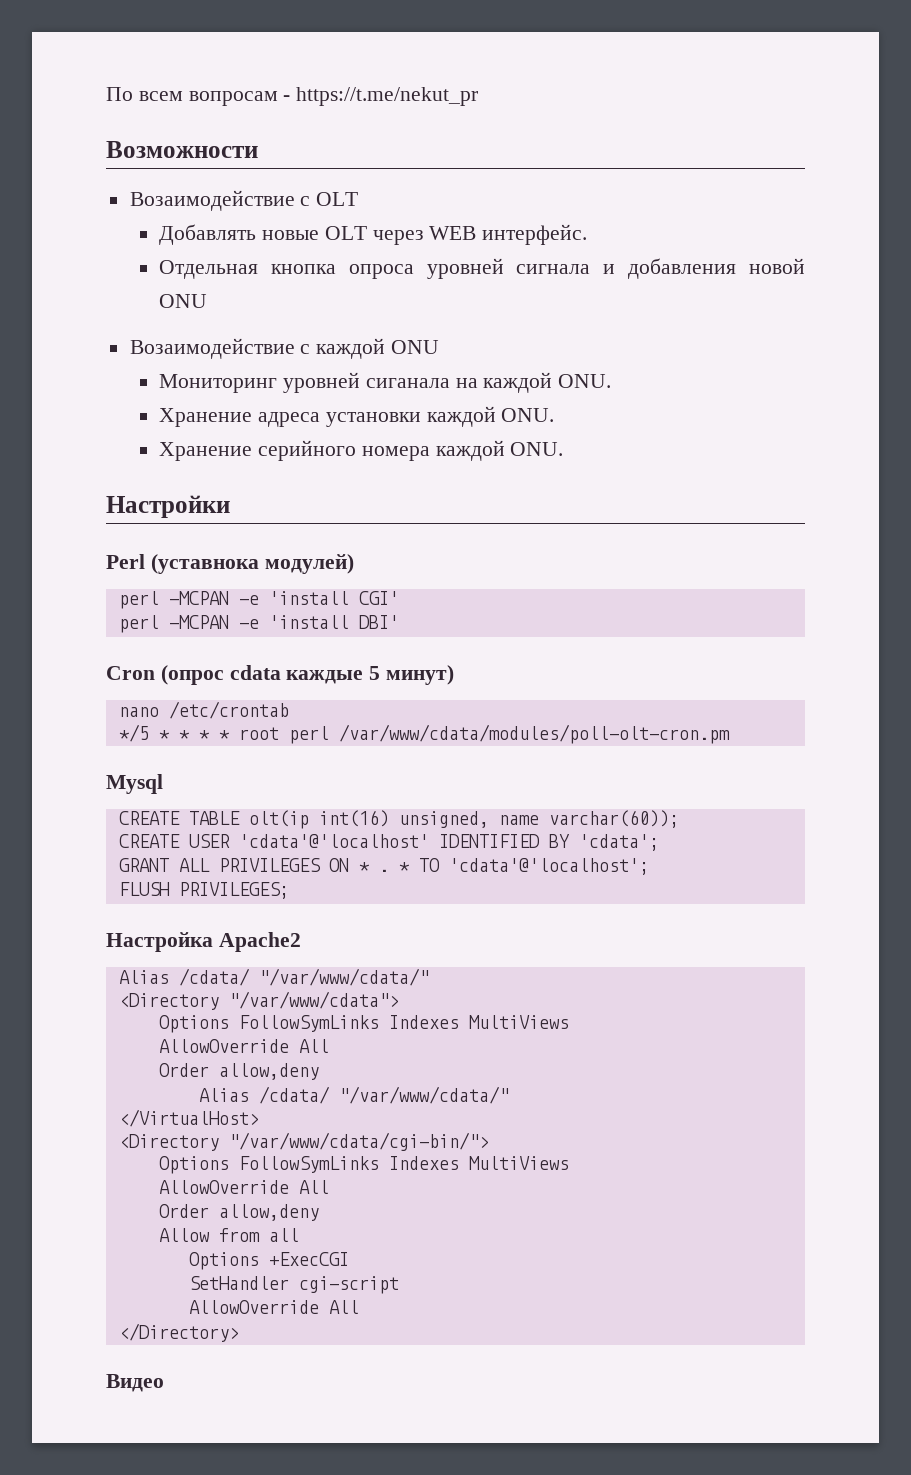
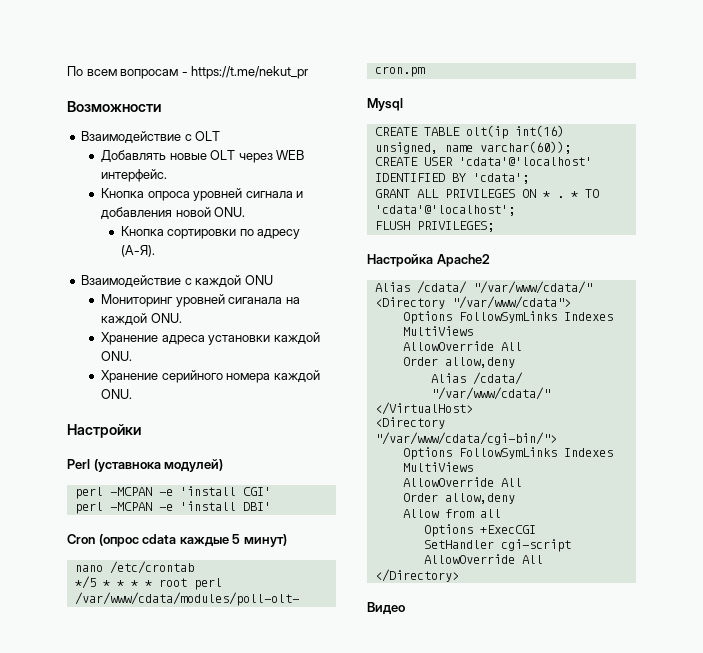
- Возаимодействие с OLT
+ Взаимодействие с OLT
- Отдельная кнопка опроса уровней сигнала и добавления новой ONU
- Возаимодействие с каждой ONU
+ Кнопка опроса уровней сигнала и добавления новой ONU.
+ Кнопка сортировки по адресу (А-Я).
+ Взаимодействие с каждой ONU

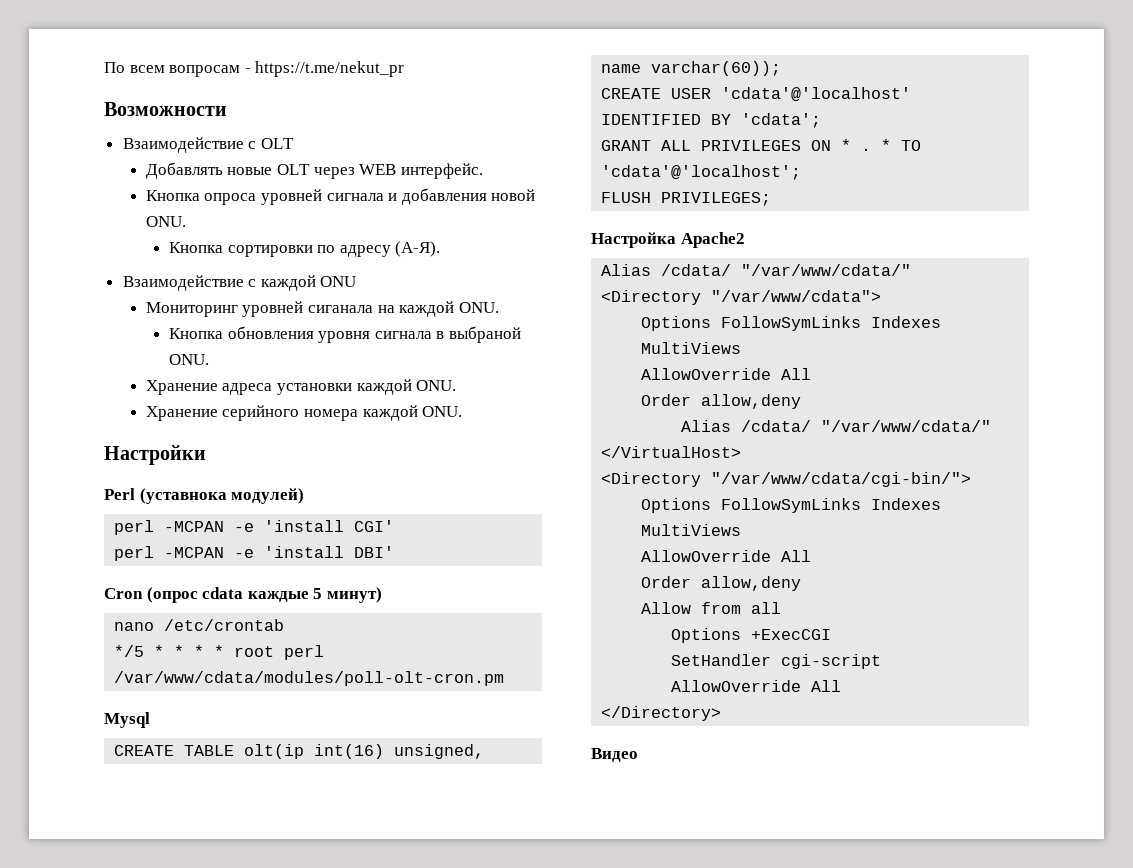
+ Кнопка обновления уровня сигнала в выбраной ONU.

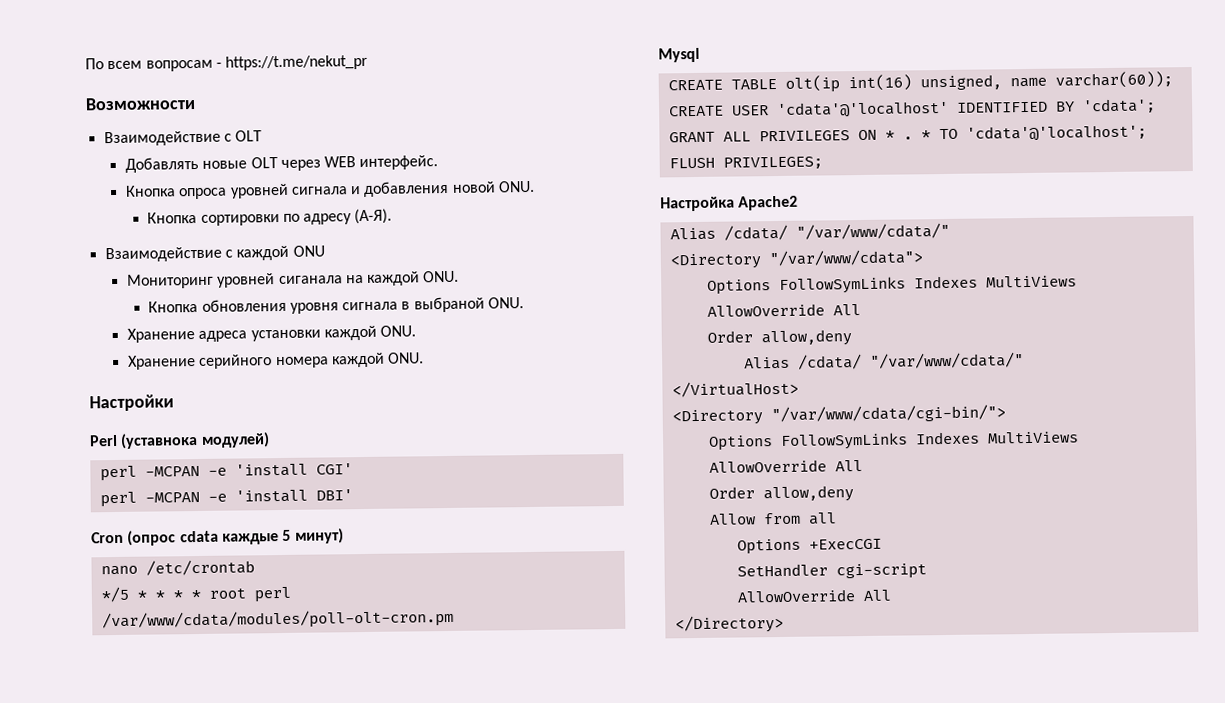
- Видео

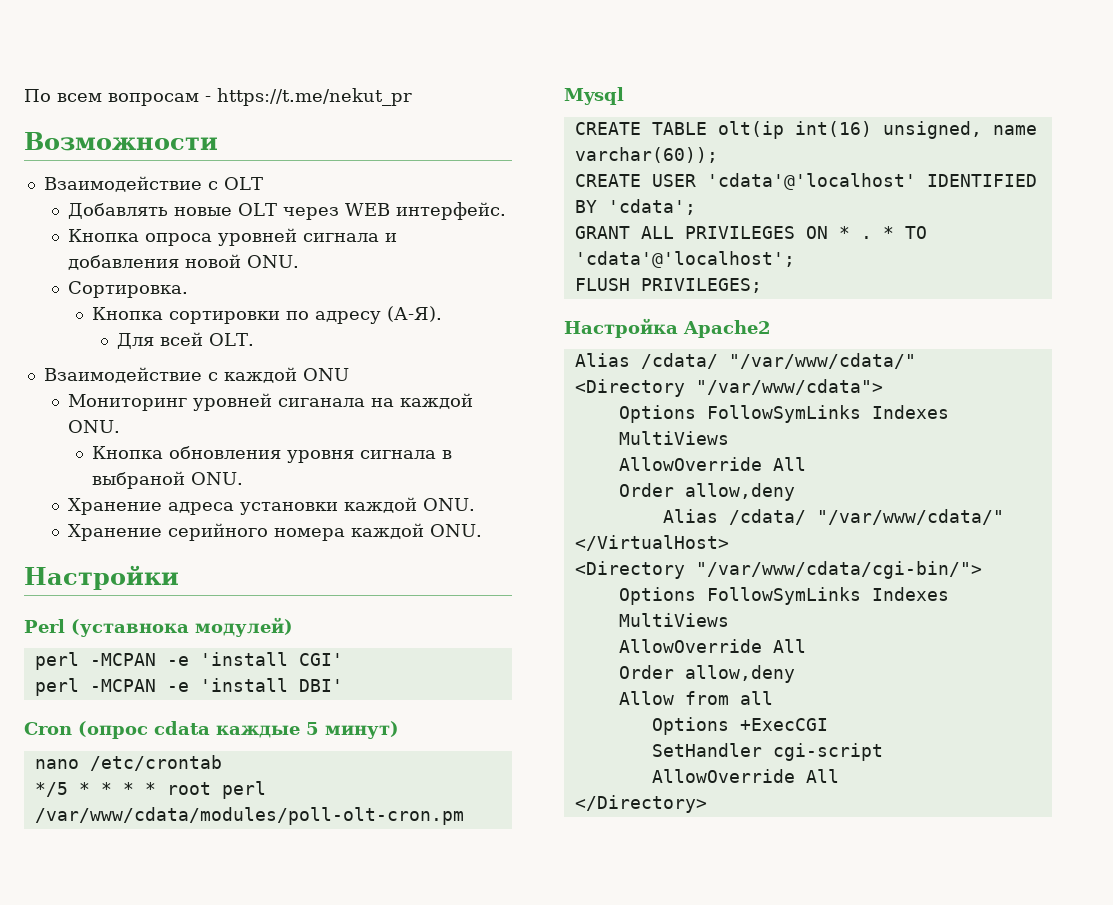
+ Сортировка.
+ Для всей OLT.

